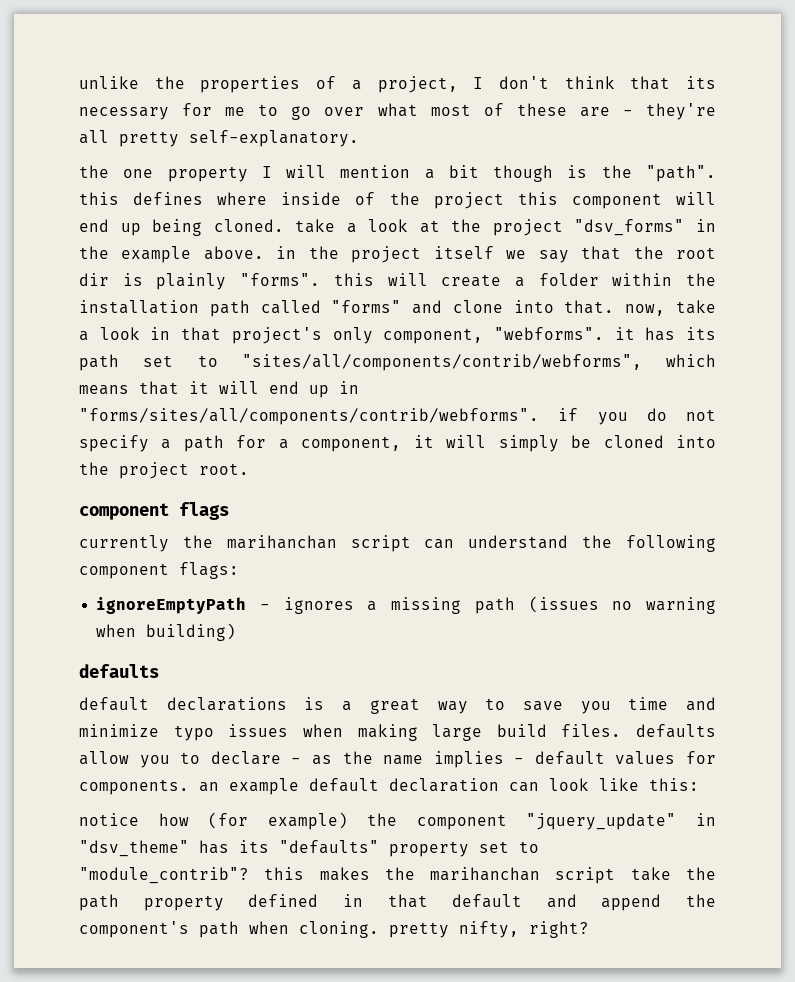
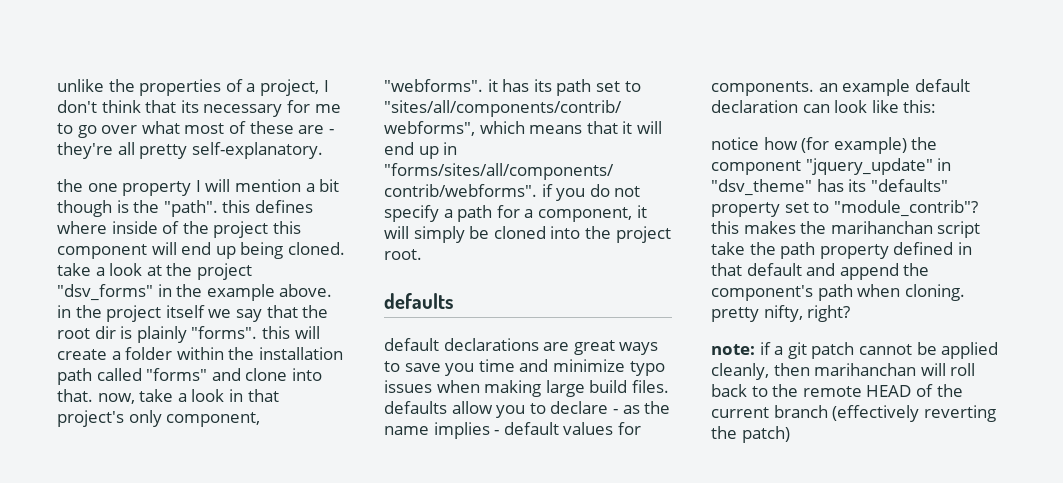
- component flags
- currently the marihanchan script can understand the following component flags:
- ignoreEmptyPath - ignores a missing path (issues no warning when building)
- default declarations is a great way to save you time and minimize typo issues when making large build files. defaults allow you to declare - as the name implies - default values for components. an example default declaration can look like this:
+ default declarations are great ways to save you time and minimize typo issues when making large build files. defaults allow you to declare - as the name implies - default values for components. an example default declaration can look like this:
+ note: if a git patch cannot be applied cleanly, then marihanchan will roll back to the remote HEAD of the current branch (effectively reverting the patch)

